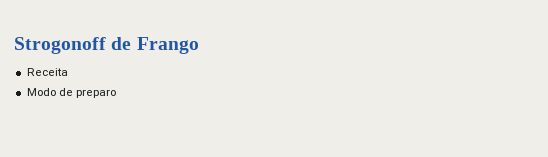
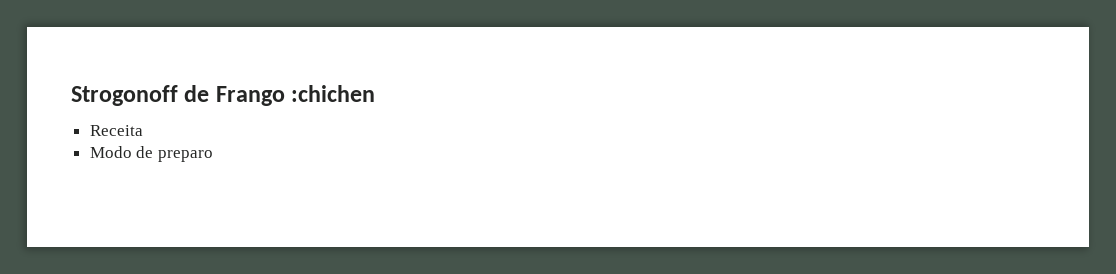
- Strogonoff de Frango
+ Strogonoff de Frango :chichen

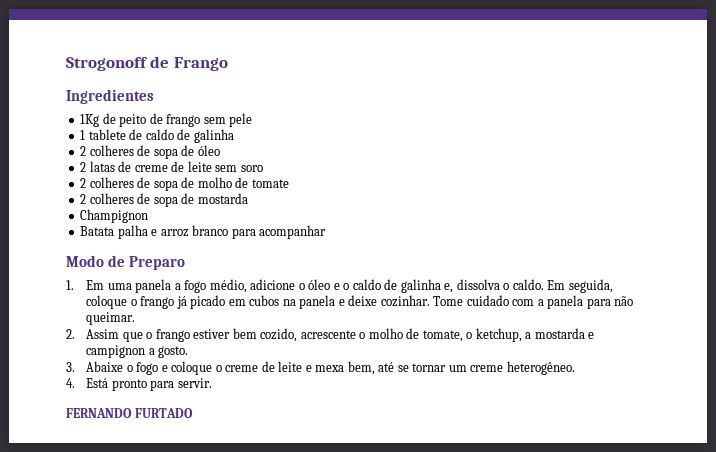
- Strogonoff de Frango :chichen
- Receita
- Modo de preparo
+ Strogonoff de Frango
+ Ingredientes
+ 1Kg de peito de frango sem pele
+ 1 tablete de caldo de galinha
+ 2 colheres de sopa de óleo
+ 2 latas de creme de leite sem soro
+ 2 colheres de sopa de molho de tomate
+ 2 colheres de sopa de mostarda
+ Champignon
+ Batata palha e arroz branco para acompanhar
+ Modo de Preparo
+ 1. Em uma panela a fogo médio, adicione o óleo e o caldo de galinha e, dissolva o caldo. Em seguida, coloque o frango já picado em cubos na panela e deixe cozinhar. Tome cuidado com a panela para não queimar.
+ 2. Assim que o frango estiver bem cozido, acrescente o molho de tomate, o ketchup, a mostarda e campignon a gosto.
+ 3. Abaixe o fogo e coloque o creme de leite e mexa bem, até se tornar um creme heterogêneo.
+ 4. Está pronto para servir.
+ FERNANDO FURTADO

